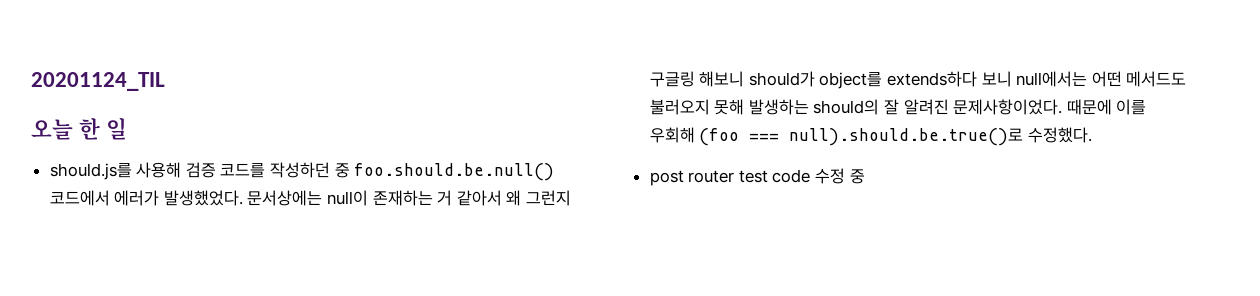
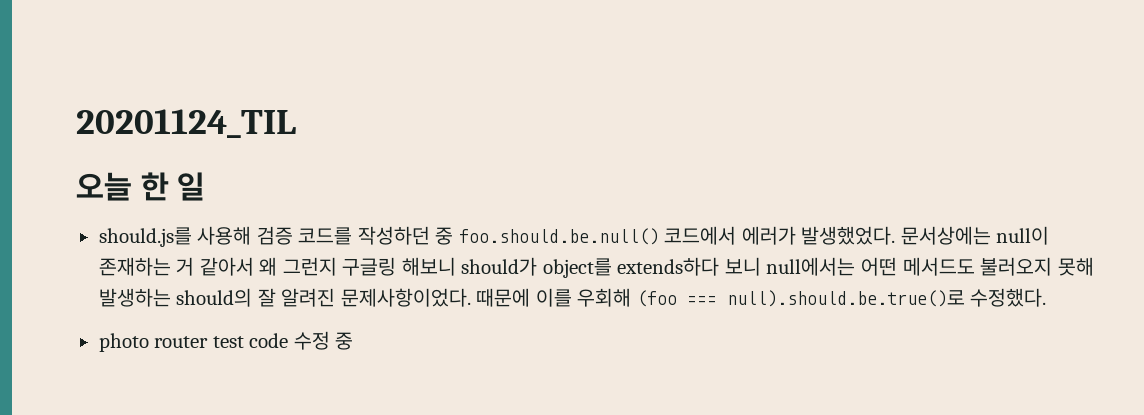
- post router test code 수정 중
+ photo router test code 수정 중

